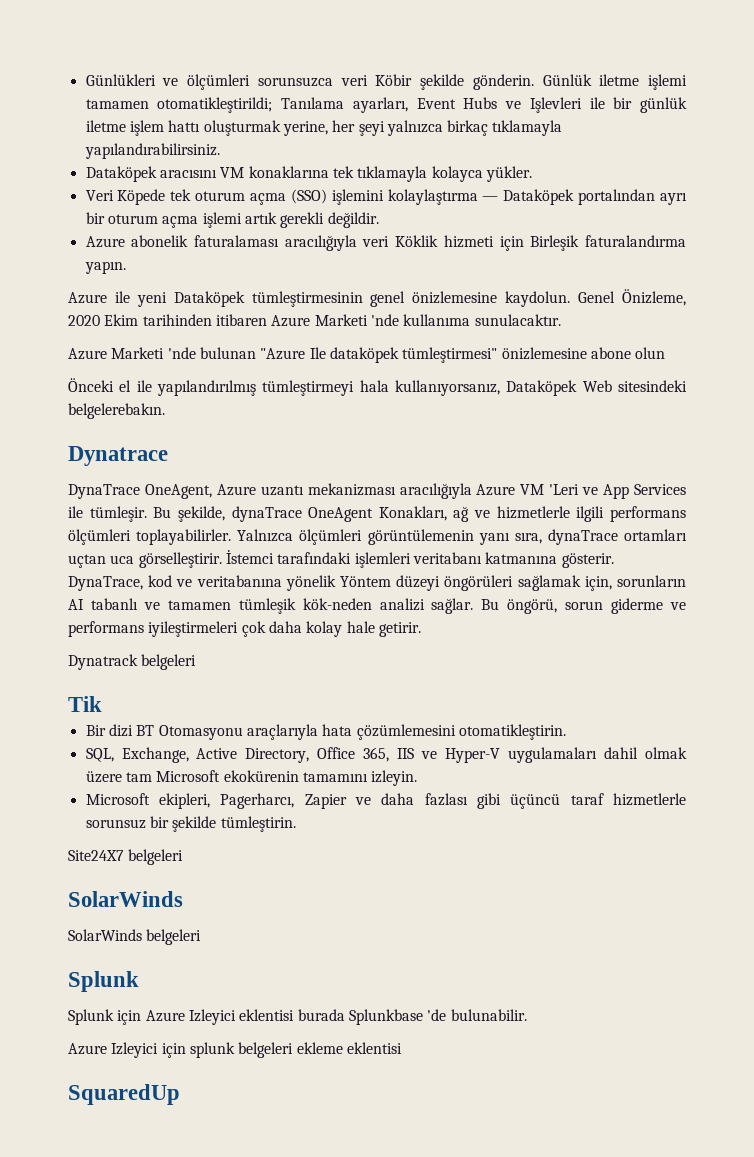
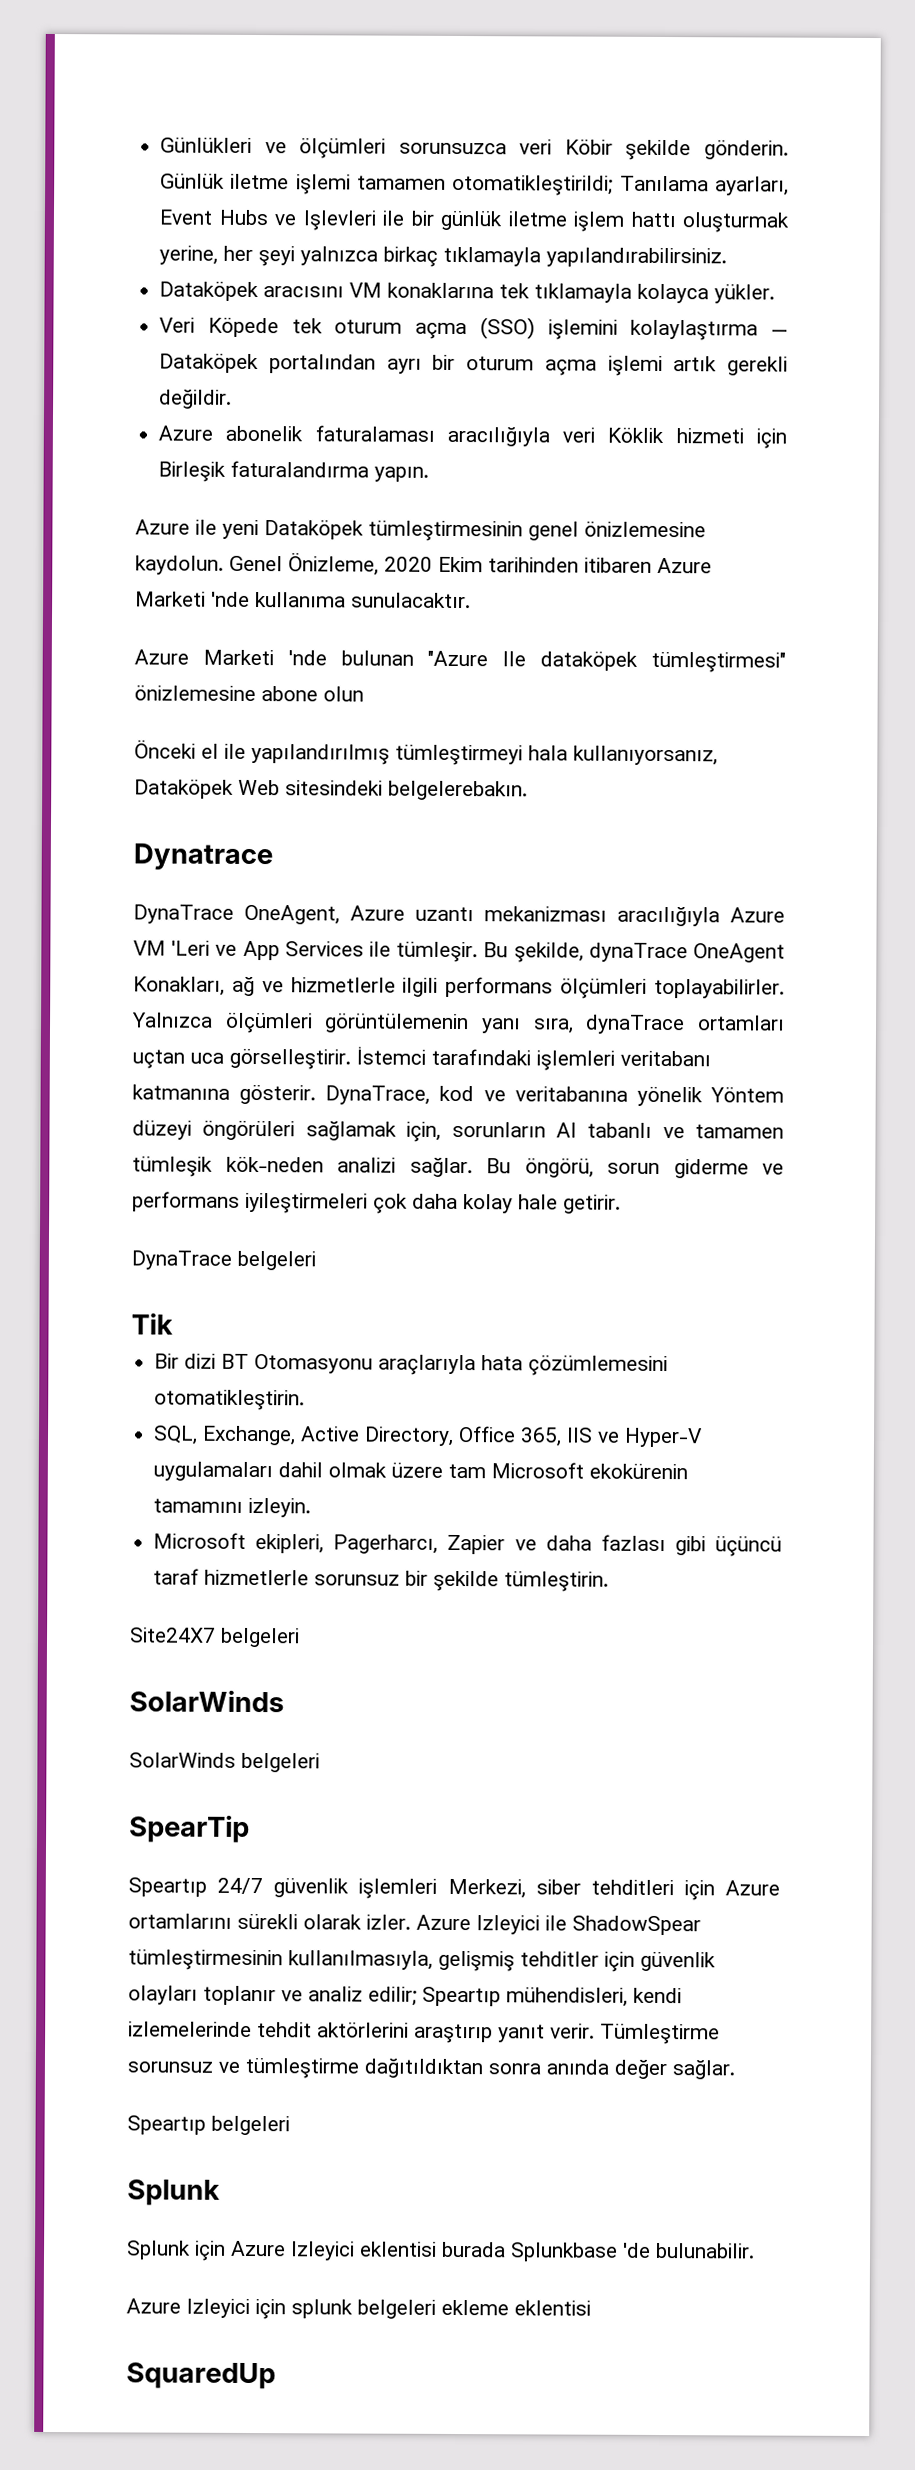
- Dynatrack belgeleri
+ DynaTrace belgeleri
+ SpearTip
+ Speartıp 24/7 güvenlik işlemleri Merkezi, siber tehditleri için Azure ortamlarını sürekli olarak izler. Azure Izleyici ile ShadowSpear tümleştirmesinin kullanılmasıyla, gelişmiş tehditler için güvenlik olayları toplanır ve analiz edilir; Speartıp mühendisleri, kendi izlemelerinde tehdit aktörlerini araştırıp yanıt verir. Tümleştirme sorunsuz ve tümleştirme dağıtıldıktan sonra anında değer sağlar.
+ Speartıp belgeleri

